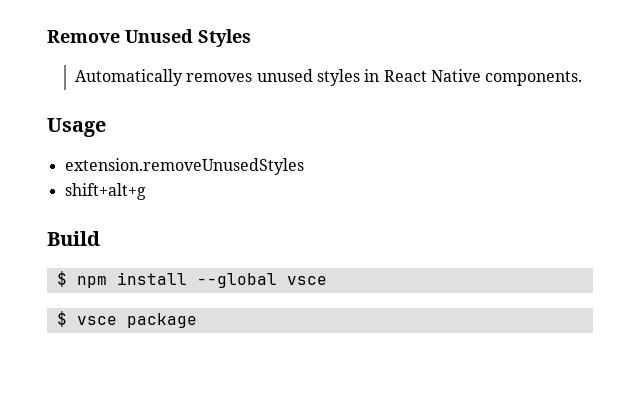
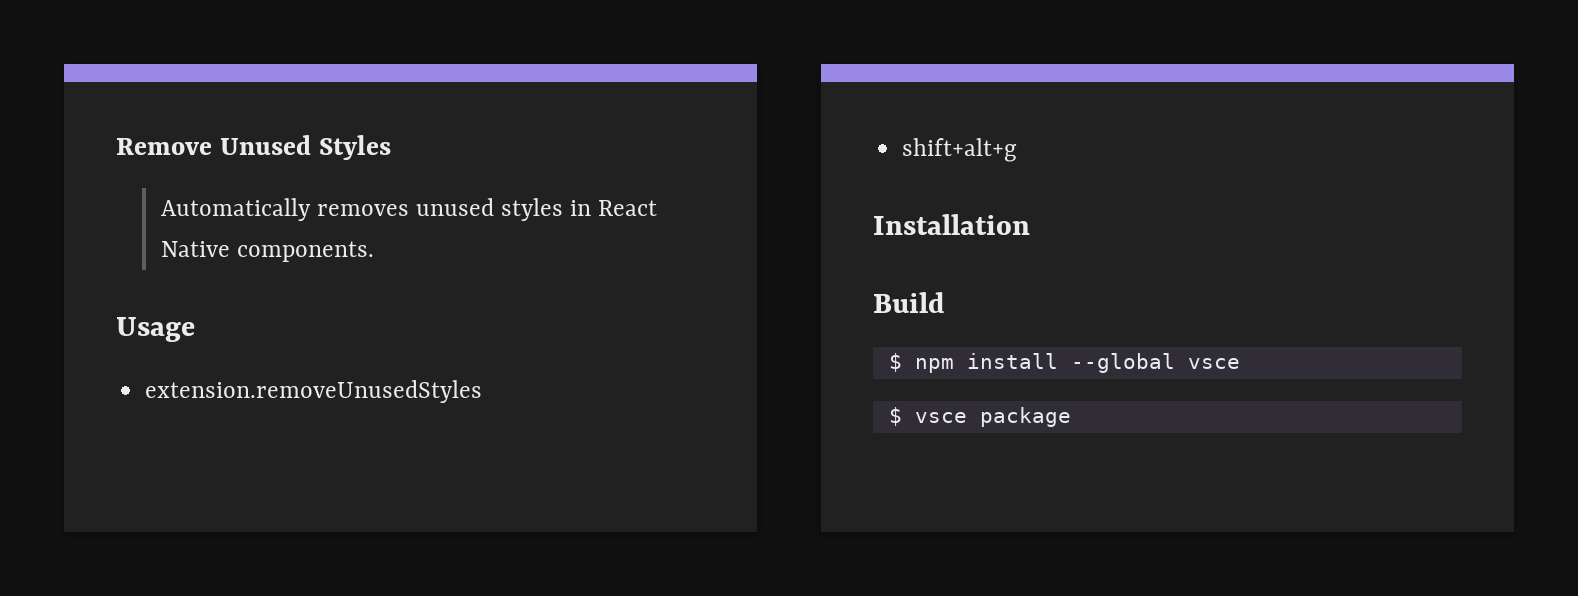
+ Installation

